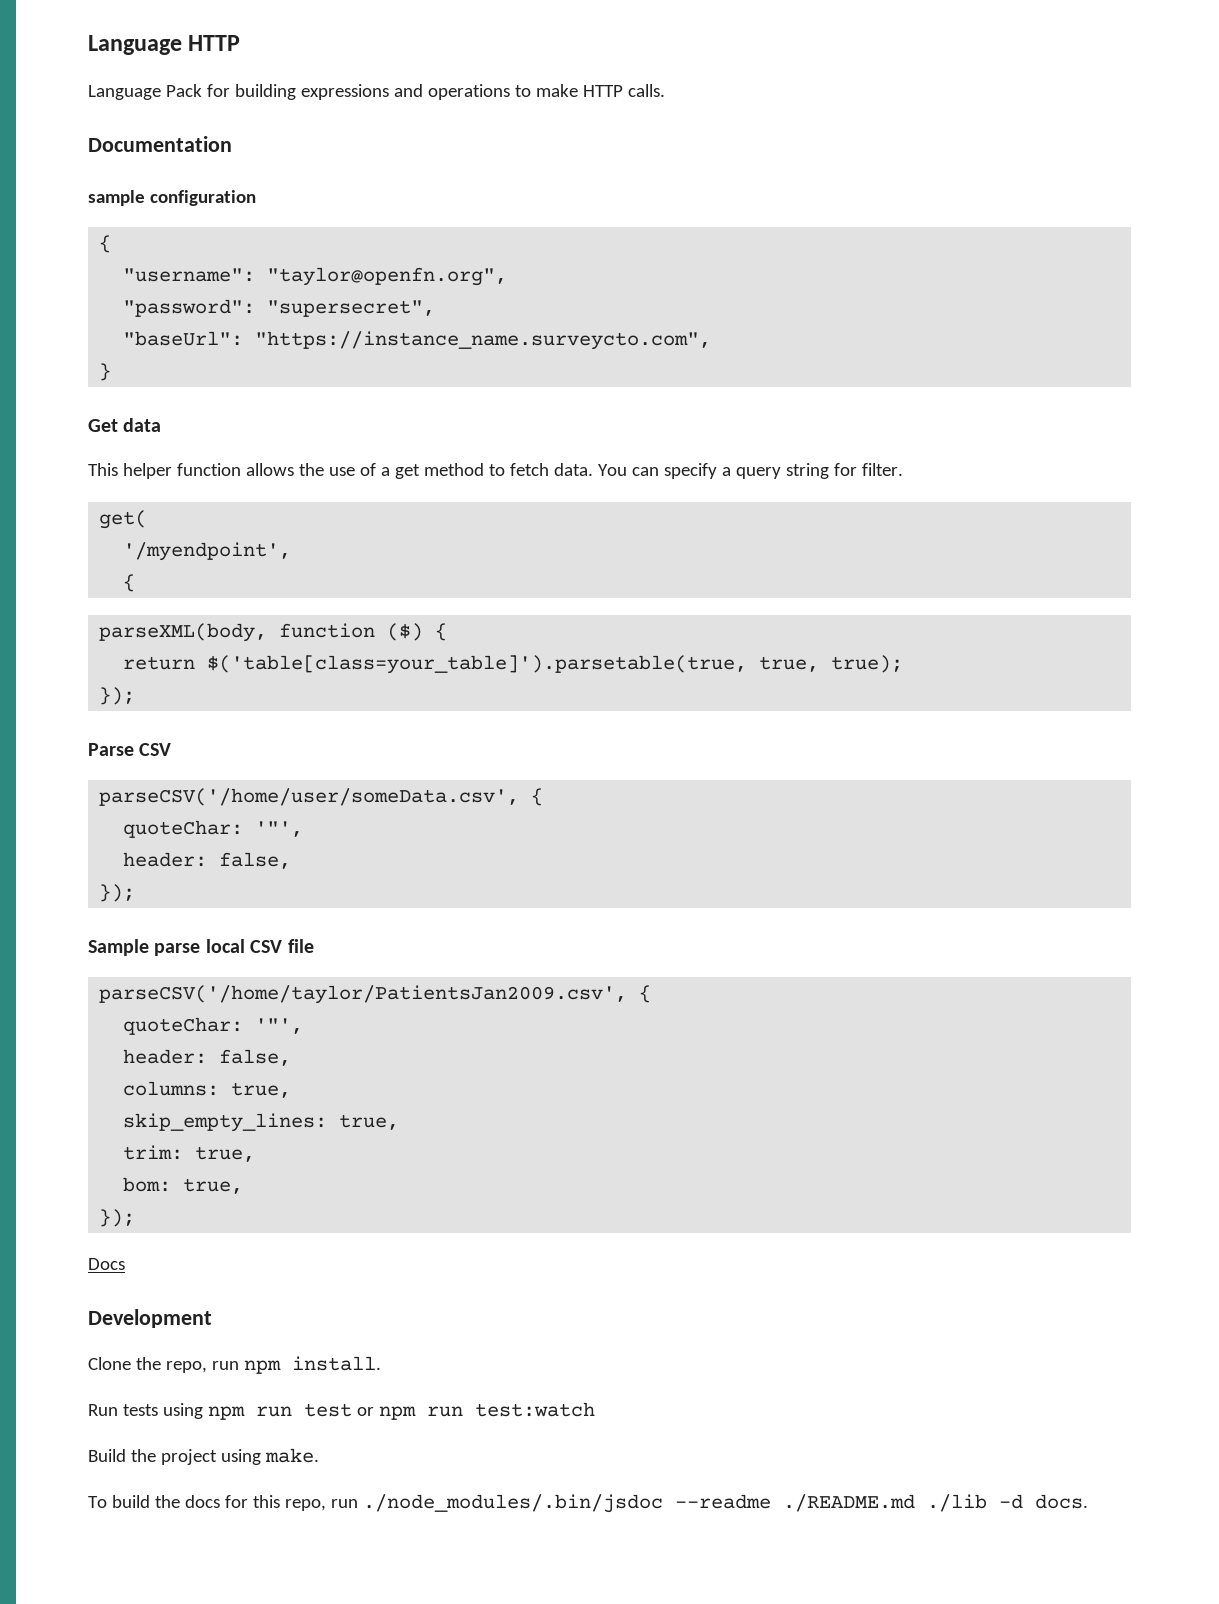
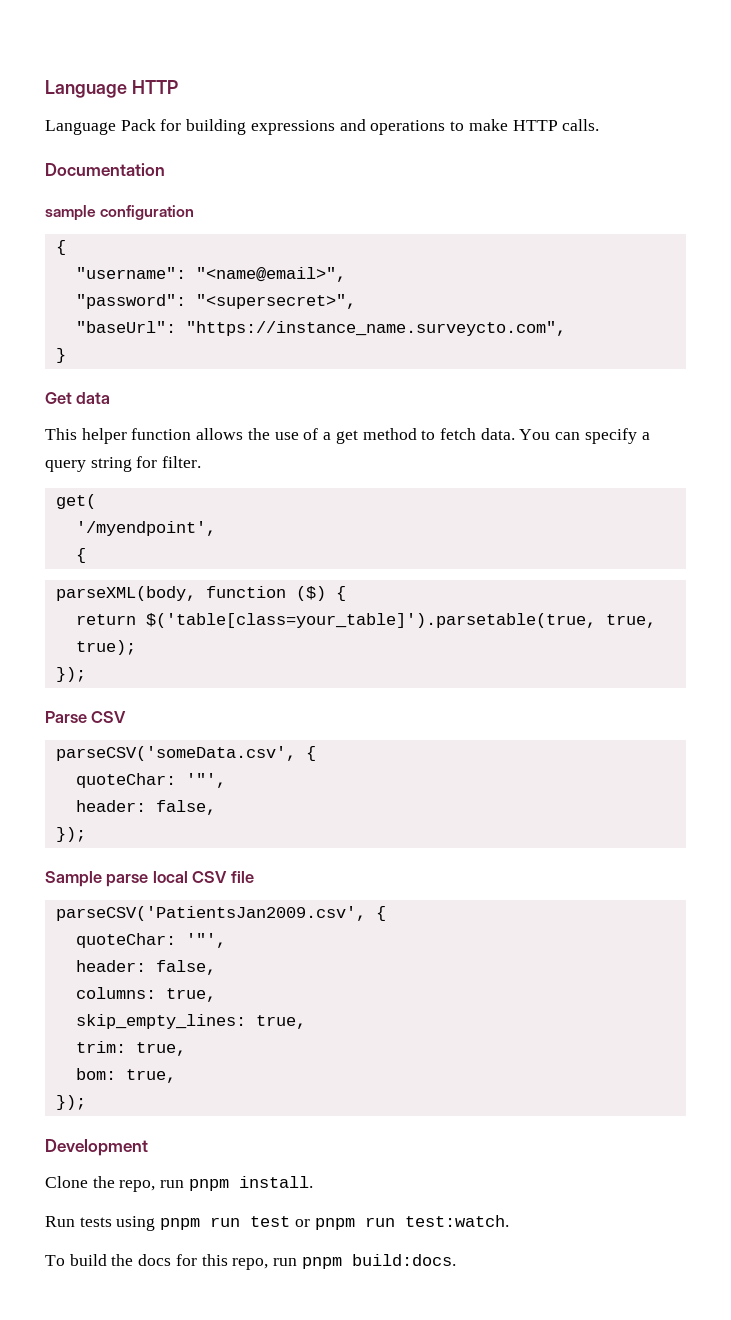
- "username": "taylor@openfn.org",
+ "username": "<name@email>",
- "password": "supersecret",
+ "password": "<supersecret>",
- parseCSV('/home/user/someData.csv', {
+ parseCSV('someData.csv', {
- parseCSV('/home/taylor/PatientsJan2009.csv', {
+ parseCSV('PatientsJan2009.csv', {
- Docs
- Clone the repo, run npm install.
+ Clone the repo, run pnpm install.
- Run tests using npm run test or npm run test:watch
- Build the project using make.
+ Run tests using pnpm run test or pnpm run test:watch.
- To build the docs for this repo, run ./node_modules/.bin/jsdoc --readme ./README.md ./lib -d docs.
+ To build the docs for this repo, run pnpm build:docs.

